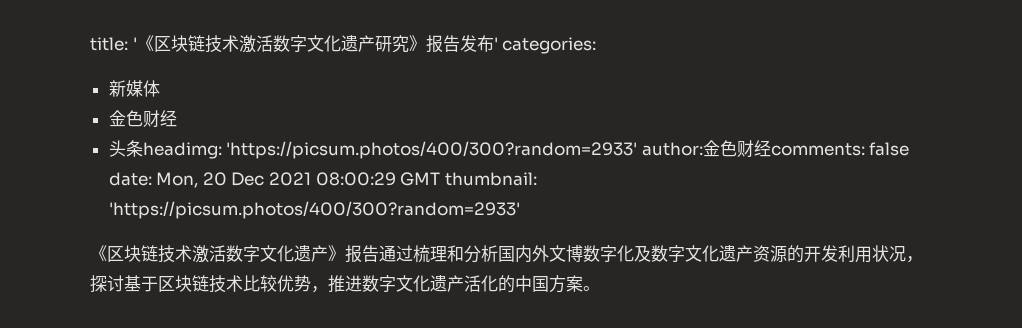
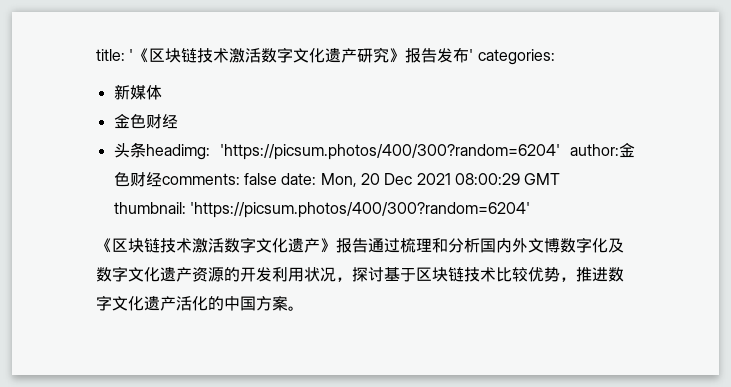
- 头条headimg: 'https://picsum.photos/400/300?random=2933' author:金色财经comments: false date: Mon, 20 Dec 2021 08:00:29 GMT thumbnail: 'https://picsum.photos/400/300?random=2933'
+ 头条headimg: 'https://picsum.photos/400/300?random=6204' author:金色财经comments: false date: Mon, 20 Dec 2021 08:00:29 GMT thumbnail: 'https://picsum.photos/400/300?random=6204'

